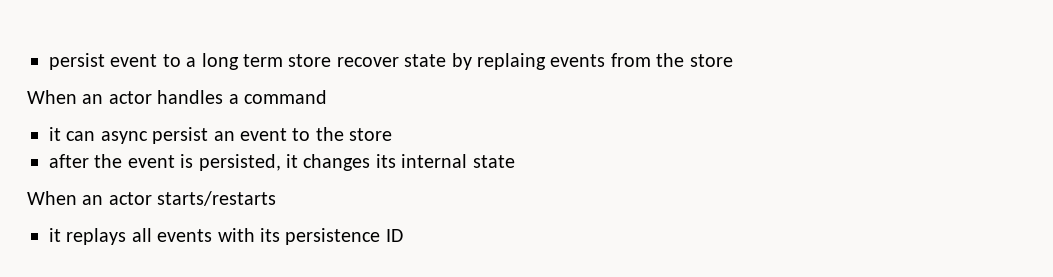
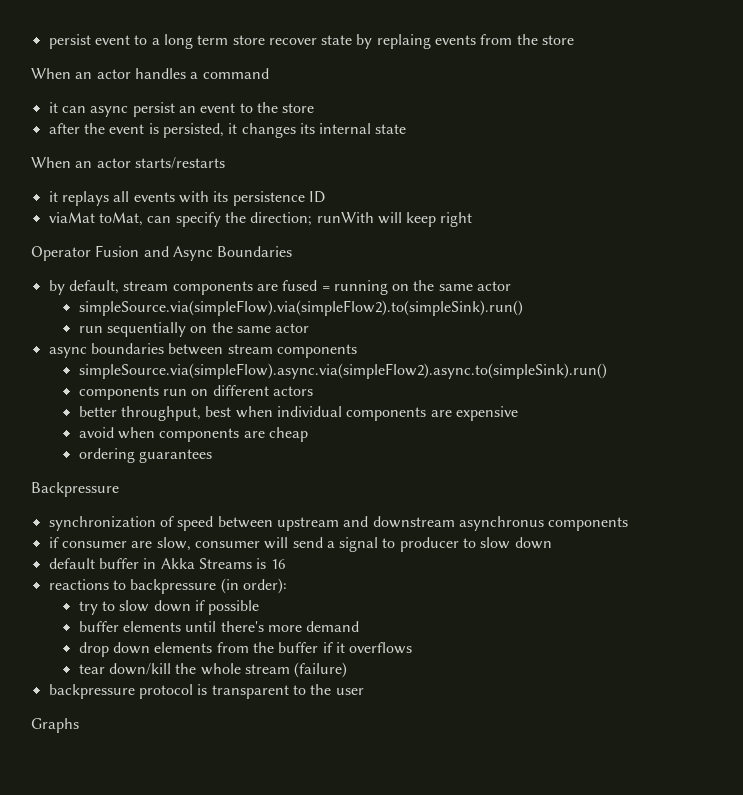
+ viaMat toMat, can specify the direction; runWith will keep right
+ Operator Fusion and Async Boundaries
+ by default, stream components are fused = running on the same actor
+ simpleSource.via(simpleFlow).via(simpleFlow2).to(simpleSink).run()
+ run sequentially on the same actor
+ async boundaries between stream components
+ simpleSource.via(simpleFlow).async.via(simpleFlow2).async.to(simpleSink).run()
+ components run on different actors
+ better throughput, best when individual components are expensive
+ avoid when components are cheap
+ ordering guarantees
+ Backpressure
+ synchronization of speed between upstream and downstream asynchronus components
+ if consumer are slow, consumer will send a signal to producer to slow down
+ default buffer in Akka Streams is 16
+ reactions to backpressure (in order):
+ try to slow down if possible
+ buffer elements until there's more demand
+ drop down elements from the buffer if it overflows
+ tear down/kill the whole stream (failure)
+ backpressure protocol is transparent to the user
+ Graphs

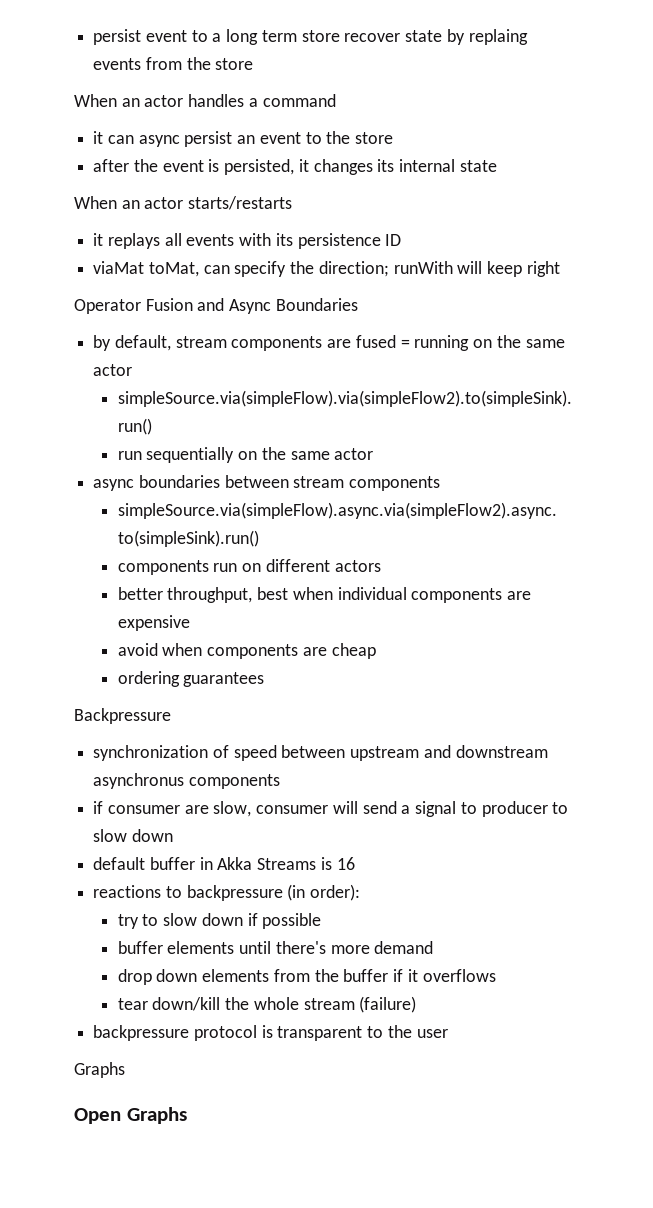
+ Open Graphs

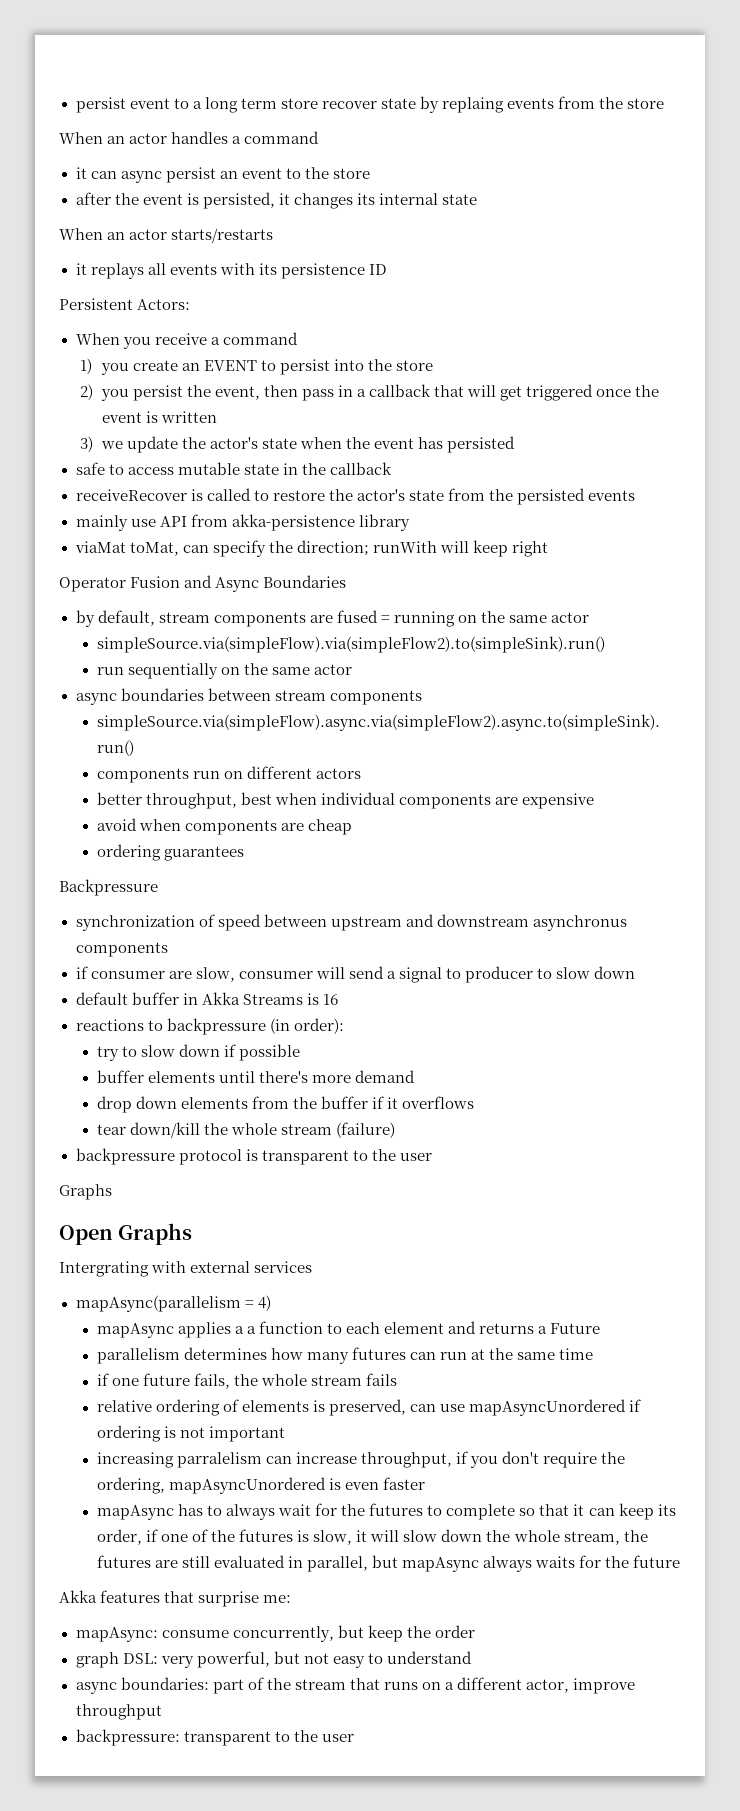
+ Persistent Actors:
+ When you receive a command
+ 1) you create an EVENT to persist into the store
+ 2) you persist the event, then pass in a callback that will get triggered once the event is written
+ 3) we update the actor's state when the event has persisted
+ safe to access mutable state in the callback
+ receiveRecover is called to restore the actor's state from the persisted events
+ mainly use API from akka-persistence library
+ Intergrating with external services
+ mapAsync(parallelism = 4)
+ mapAsync applies a a function to each element and returns a Future
+ parallelism determines how many futures can run at the same time
+ if one future fails, the whole stream fails
+ relative ordering of elements is preserved, can use mapAsyncUnordered if ordering is not important
+ increasing parralelism can increase throughput, if you don't require the ordering, mapAsyncUnordered is even faster
+ mapAsync has to always wait for the futures to complete so that it can keep its order, if one of the futures is slow, it will slow down the whole stream, the futures are still evaluated in parallel, but mapAsync always waits for the future
+ Akka features that surprise me:
+ mapAsync: consume concurrently, but keep the order
+ graph DSL: very powerful, but not easy to understand
+ async boundaries: part of the stream that runs on a different actor, improve throughput
+ backpressure: transparent to the user

